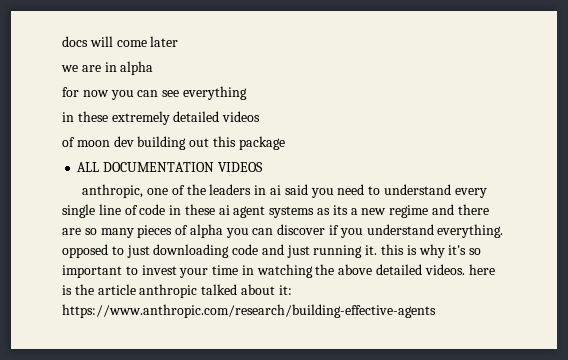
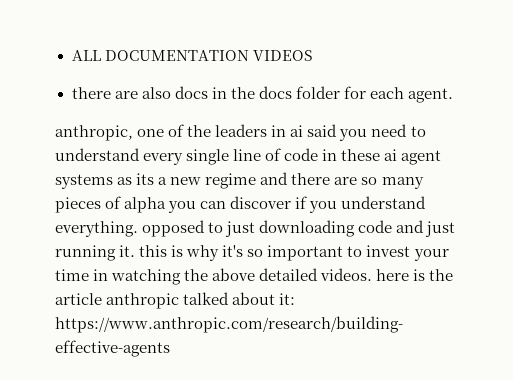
- docs will come later
- we are in alpha
- for now you can see everything
- in these extremely detailed videos
- of moon dev building out this package
  ALL DOCUMENTATION VIDEOS
+ there are also docs in the docs folder for each agent.

